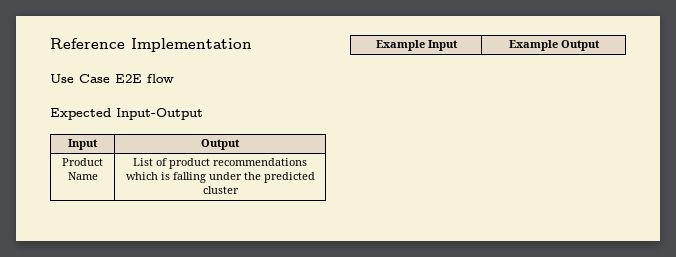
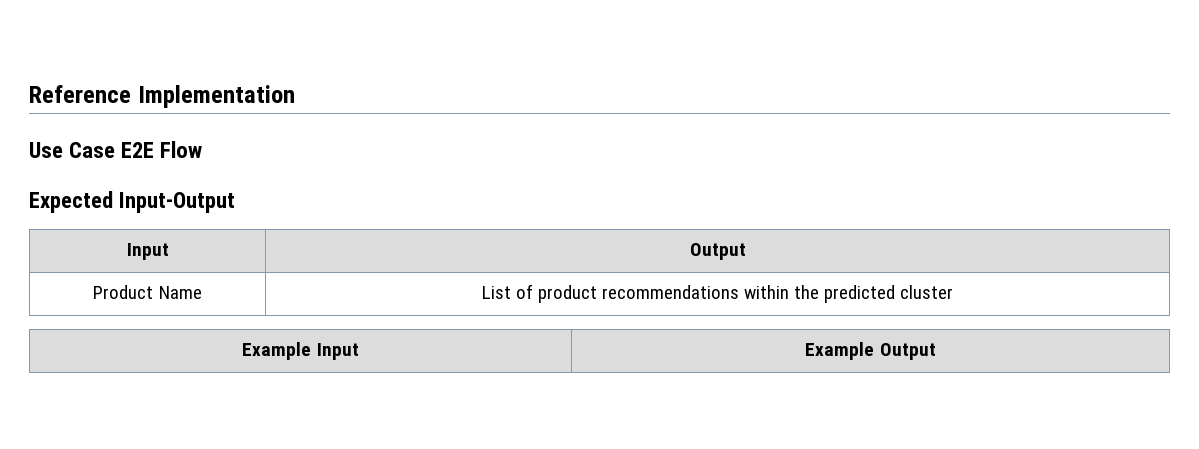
- Use Case E2E flow
+ Use Case E2E Flow
- Product Name | List of product recommendations which is falling under the predicted cluster
+ Product Name | List of product recommendations within the predicted cluster

